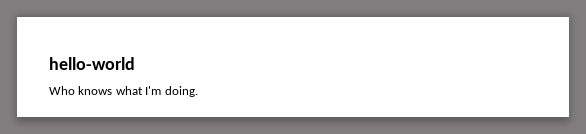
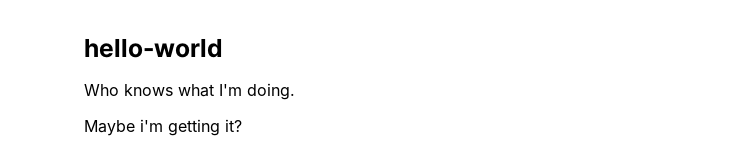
+ Maybe i'm getting it?

